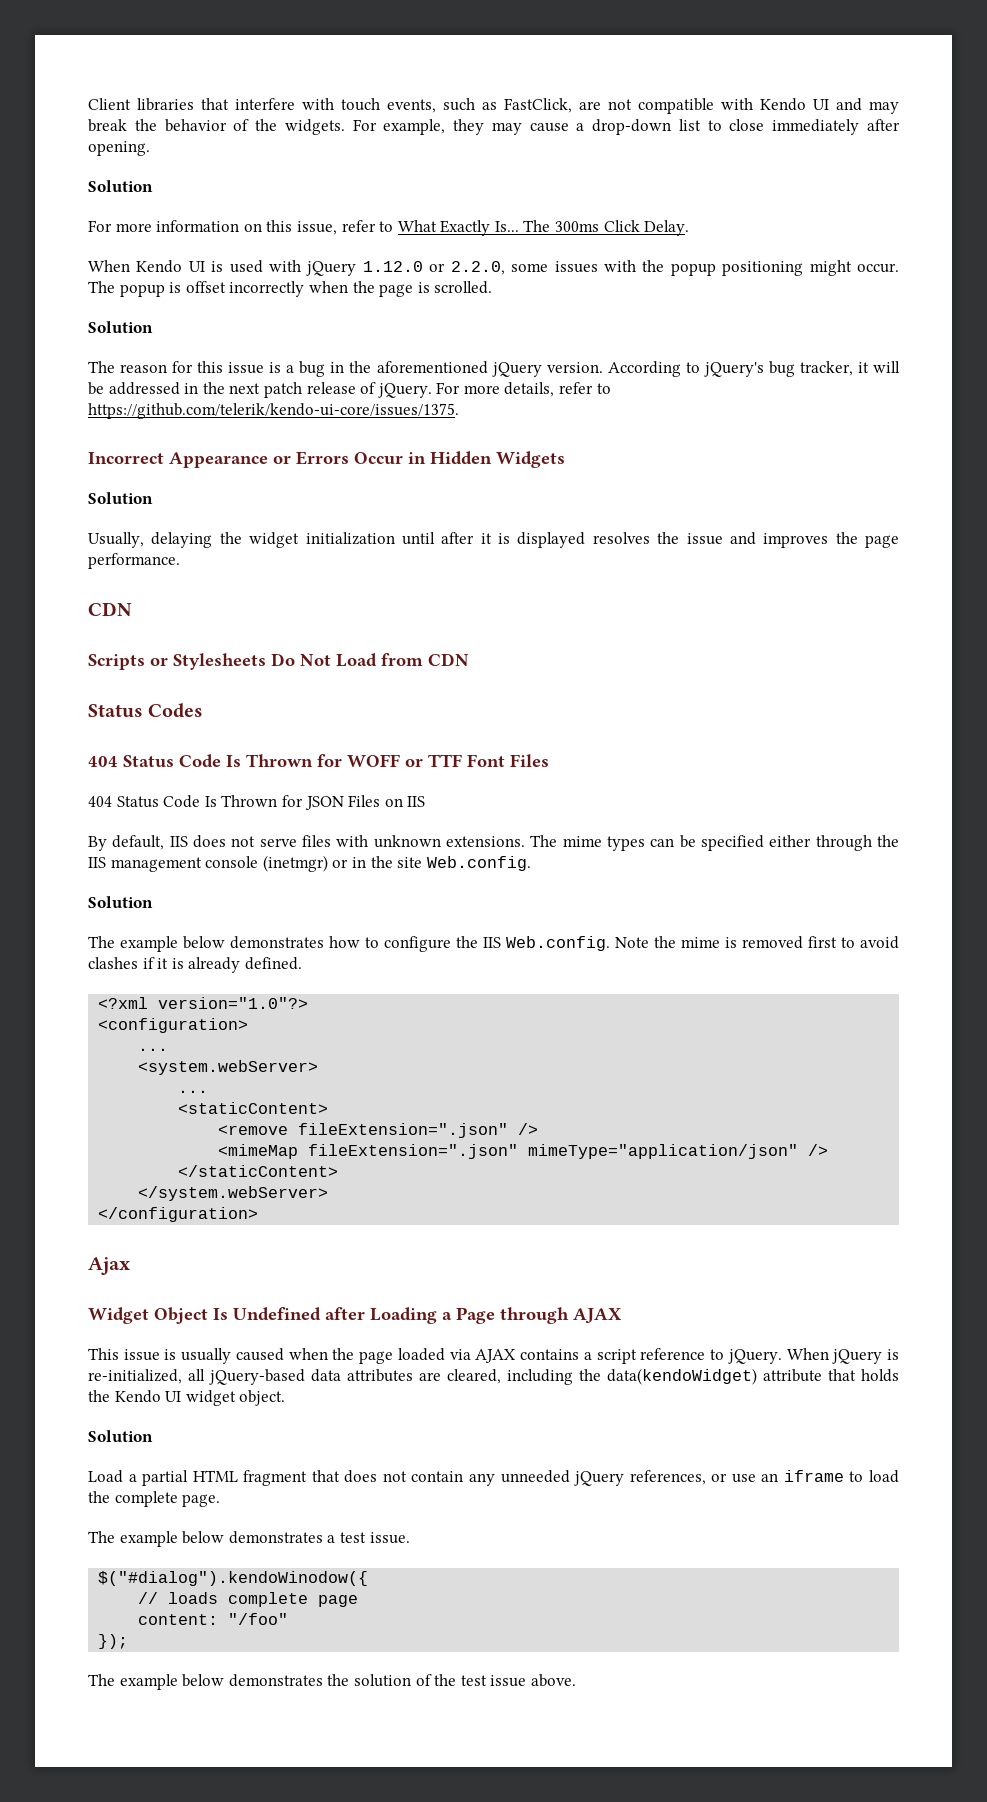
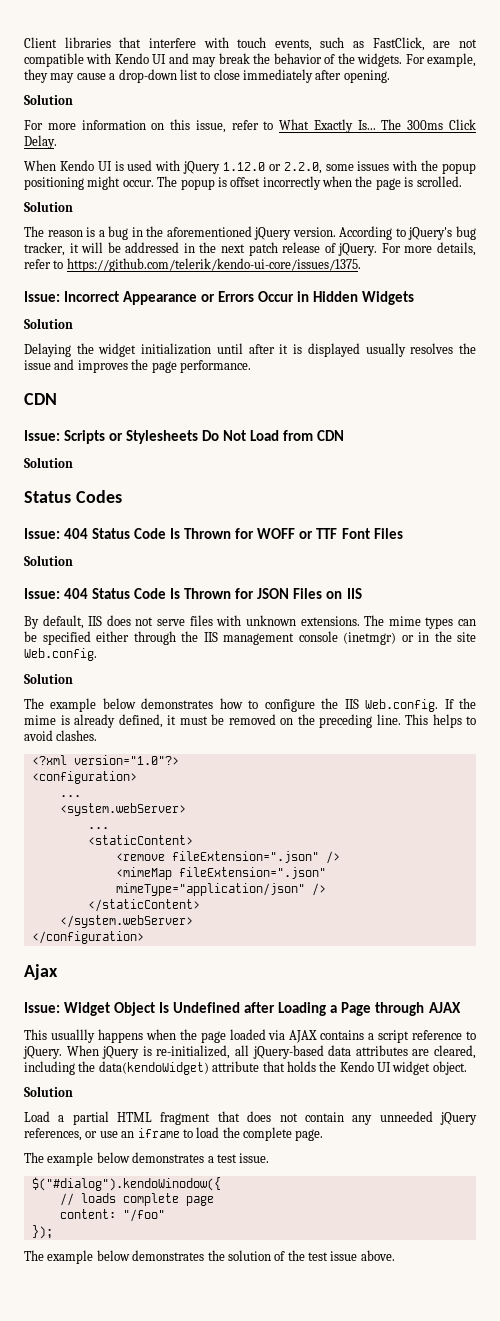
- The reason for this issue is a bug in the aforementioned jQuery version.
+ The reason is a bug in the aforementioned jQuery version.
- Incorrect Appearance or Errors Occur in Hidden Widgets
+ Issue: Incorrect Appearance or Errors Occur in Hidden Widgets
- Usually, delaying the widget initialization until after it is displayed resolves the issue and improves the page performance.
+ Delaying the widget initialization until after it is displayed usually resolves the issue and improves the page performance.
- Scripts or Stylesheets Do Not Load from CDN
+ Issue: Scripts or Stylesheets Do Not Load from CDN
+ Solution
- 404 Status Code Is Thrown for WOFF or TTF Font Files
- 404 Status Code Is Thrown for JSON Files on IIS
+ Issue: 404 Status Code Is Thrown for WOFF or TTF Font Files
+ Solution
+ Issue: 404 Status Code Is Thrown for JSON Files on IIS
- The example below demonstrates how to configure the IIS Web.config. Note the mime is removed first to avoid clashes if it is already defined.
+ The example below demonstrates how to configure the IIS Web.config. If the mime is already defined, it must be removed on the preceding line. This helps to avoid clashes.
- Widget Object Is Undefined after Loading a Page through AJAX
+ Issue: Widget Object Is Undefined after Loading a Page through AJAX
- This issue is usually caused when the page loaded via AJAX contains a script reference to jQuery.
+ This usuallly happens when the page loaded via AJAX contains a script reference to jQuery.

